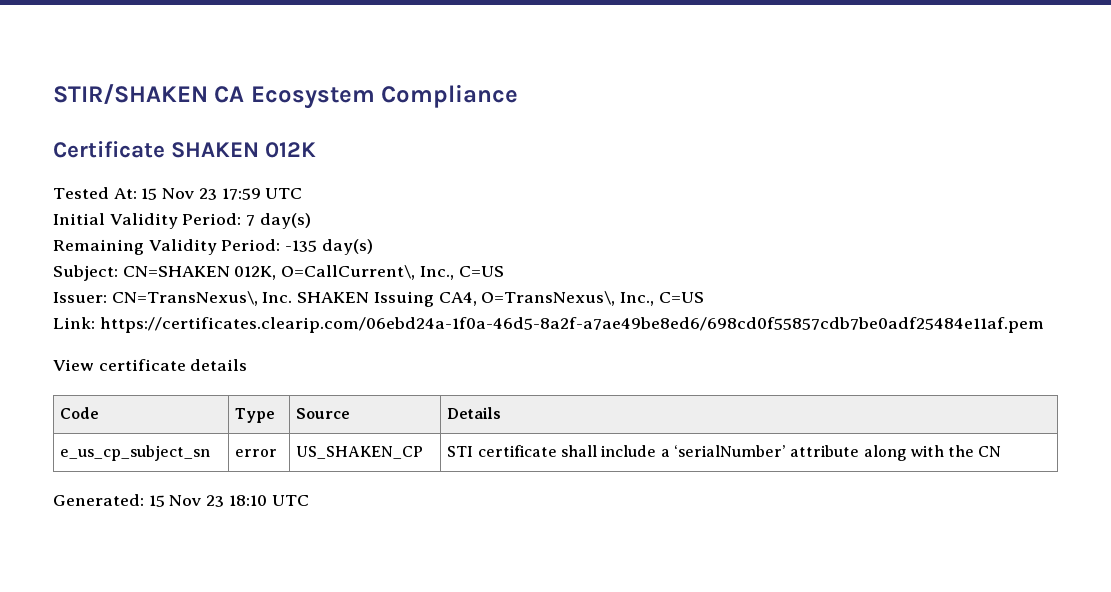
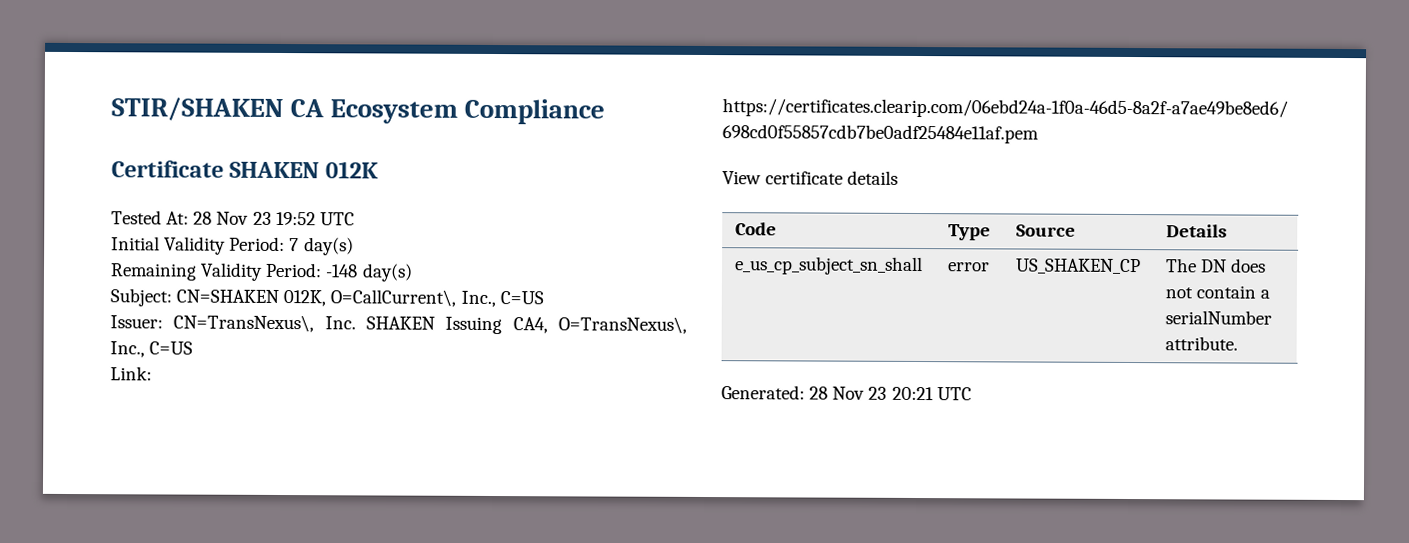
- Tested At: 15 Nov 23 17:59 UTC
+ Tested At: 28 Nov 23 19:52 UTC
- Remaining Validity Period: -135 day(s)
+ Remaining Validity Period: -148 day(s)
- e_us_cp_subject_sn | error | US_SHAKEN_CP | STI certificate shall include a ‘serialNumber’ attribute along with the CN
+ e_us_cp_subject_sn_shall | error | US_SHAKEN_CP | The DN does not contain a serialNumber attribute.
- Generated: 15 Nov 23 18:10 UTC
+ Generated: 28 Nov 23 20:21 UTC

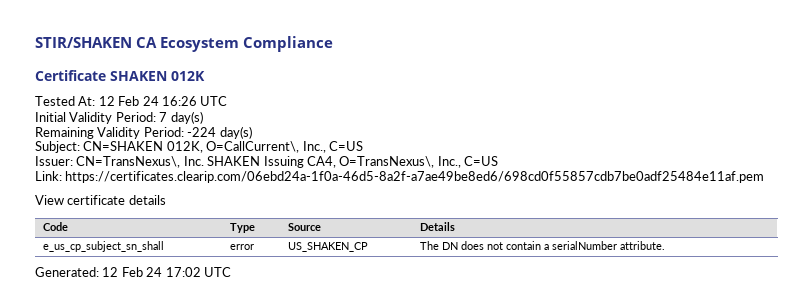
- Tested At: 28 Nov 23 19:52 UTC
+ Tested At: 12 Feb 24 16:26 UTC
- Remaining Validity Period: -148 day(s)
+ Remaining Validity Period: -224 day(s)
- Generated: 28 Nov 23 20:21 UTC
+ Generated: 12 Feb 24 17:02 UTC

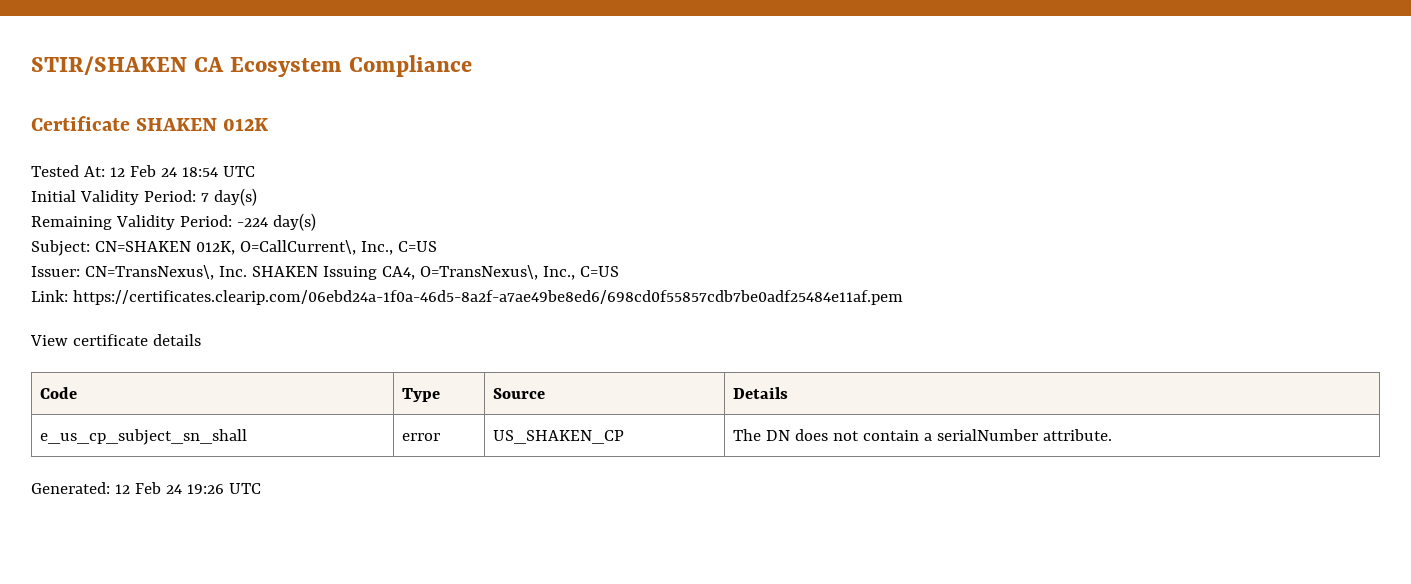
- Tested At: 12 Feb 24 16:26 UTC
+ Tested At: 12 Feb 24 18:54 UTC
- Generated: 12 Feb 24 17:02 UTC
+ Generated: 12 Feb 24 19:26 UTC

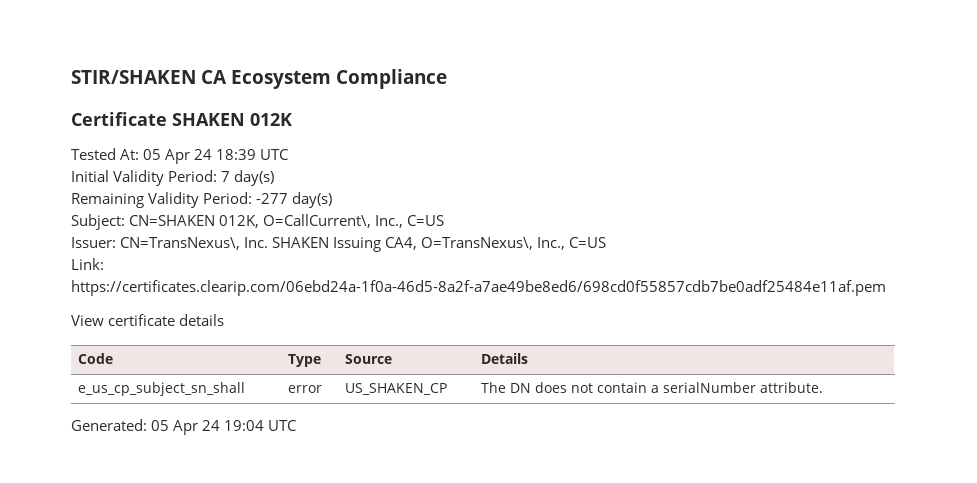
- Tested At: 12 Feb 24 18:54 UTC
+ Tested At: 05 Apr 24 18:39 UTC
- Remaining Validity Period: -224 day(s)
+ Remaining Validity Period: -277 day(s)
- Generated: 12 Feb 24 19:26 UTC
+ Generated: 05 Apr 24 19:04 UTC

